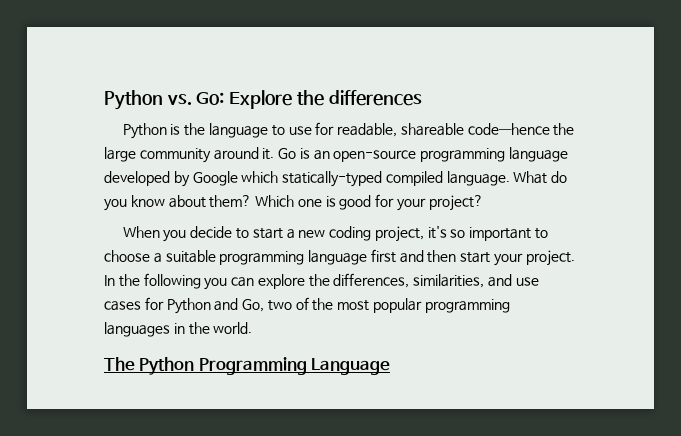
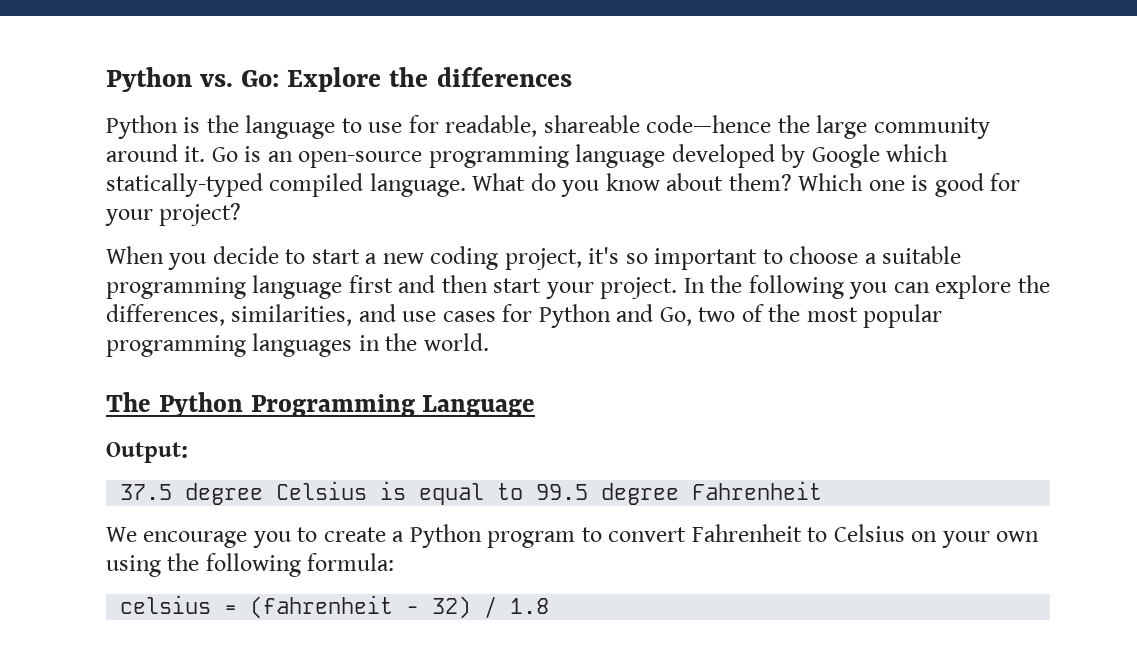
+ Output:
+ 37.5 degree Celsius is equal to 99.5 degree Fahrenheit
+ We encourage you to create a Python program to convert Fahrenheit to Celsius on your own using the following formula:
+ celsius = (fahrenheit - 32) / 1.8

